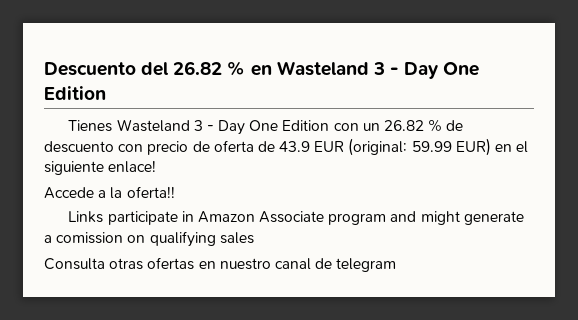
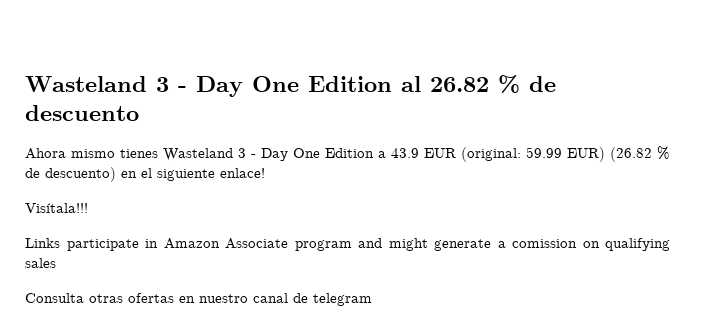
- Descuento del 26.82 % en Wasteland 3 - Day One Edition
- Tienes Wasteland 3 - Day One Edition con un 26.82 % de descuento con precio de oferta de 43.9 EUR (original: 59.99 EUR) en el siguiente enlace!
+ Wasteland 3 - Day One Edition al 26.82 % de descuento
+ Ahora mismo tienes Wasteland 3 - Day One Edition a 43.9 EUR (original: 59.99 EUR) (26.82 % de descuento) en el siguiente enlace!
- Accede a la oferta!!
+ Visítala!!!

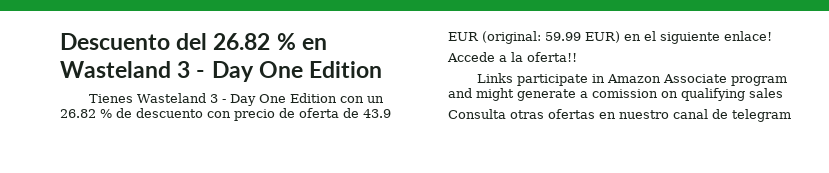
- Wasteland 3 - Day One Edition al 26.82 % de descuento
- Ahora mismo tienes Wasteland 3 - Day One Edition a 43.9 EUR (original: 59.99 EUR) (26.82 % de descuento) en el siguiente enlace!
+ Descuento del 26.82 % en Wasteland 3 - Day One Edition
+ Tienes Wasteland 3 - Day One Edition con un 26.82 % de descuento con precio de oferta de 43.9 EUR (original: 59.99 EUR) en el siguiente enlace!
- Visítala!!!
+ Accede a la oferta!!

